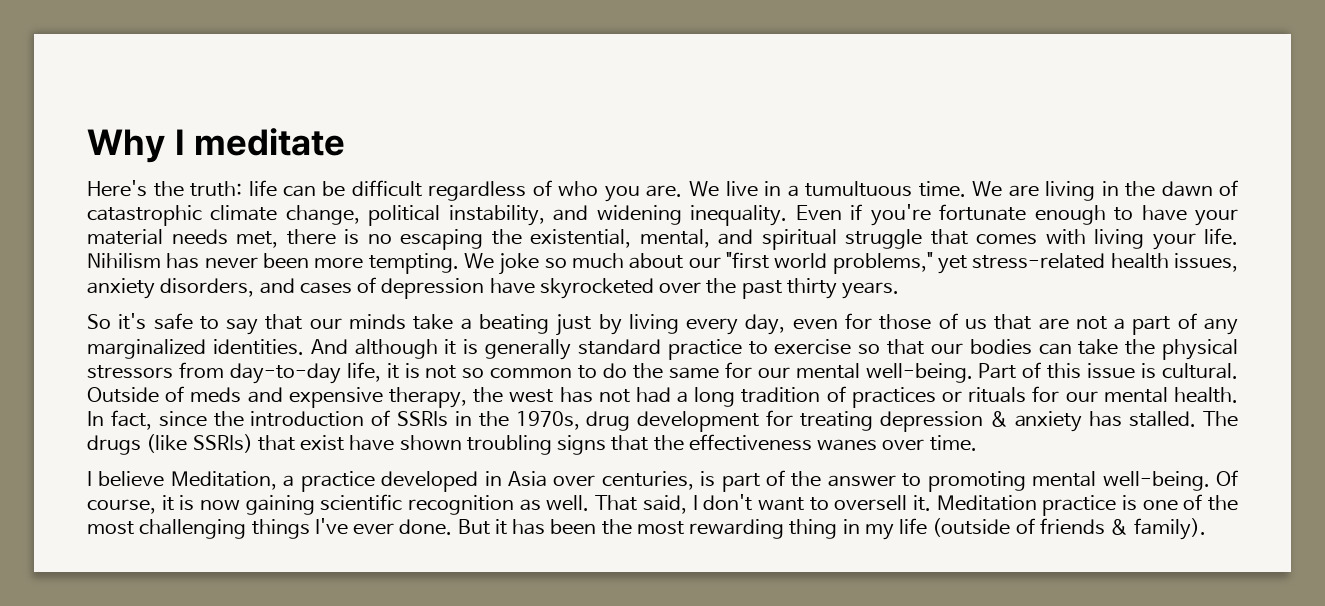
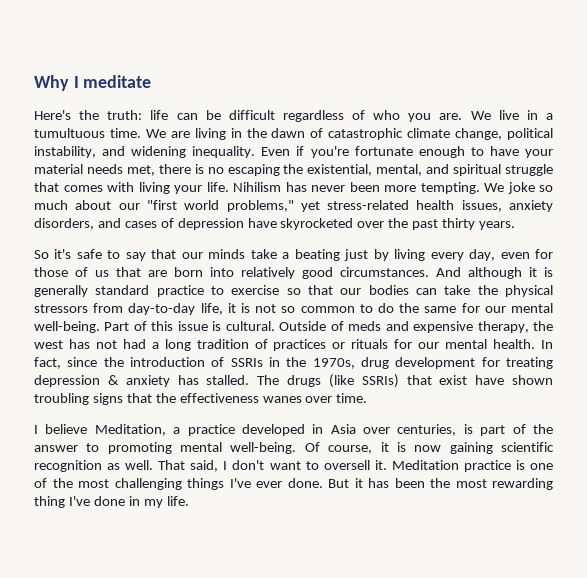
- So it's safe to say that our minds take a beating just by living every day, even for those of us that are not a part of any marginalized identities.
+ So it's safe to say that our minds take a beating just by living every day, even for those of us that are born into relatively good circumstances.
- But it has been the most rewarding thing in my life (outside of friends & family).
+ But it has been the most rewarding thing I've done in my life.

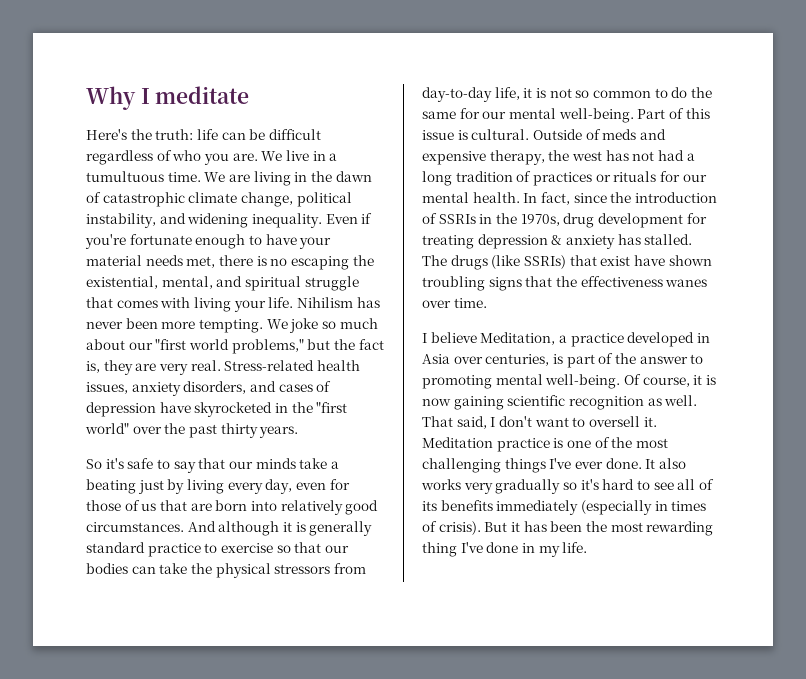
- We joke so much about our "first world problems," yet stress-related health issues, anxiety disorders, and cases of depression have skyrocketed over the past thirty years.
+ We joke so much about our "first world problems," but the fact is, they are very real. Stress-related health issues, anxiety disorders, and cases of depression have skyrocketed in the "first world" over the past thirty years.
+ It also works very gradually so it's hard to see all of its benefits immediately (especially in times of crisis).

